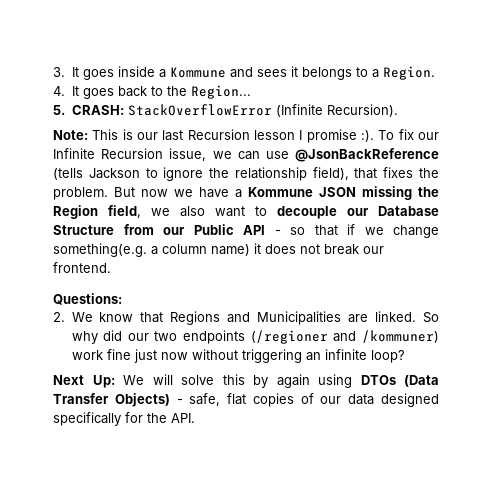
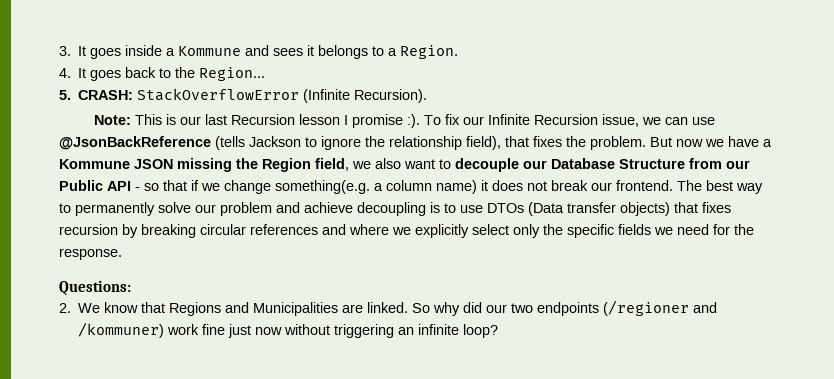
+ The best way to permanently solve our problem and achieve decoupling is to use DTOs (Data transfer objects) that fixes recursion by breaking circular references and where we explicitly select only the specific fields we need for the response.
- Next Up: We will solve this by again using DTOs (Data Transfer Objects) - safe, flat copies of our data designed specifically for the API.

